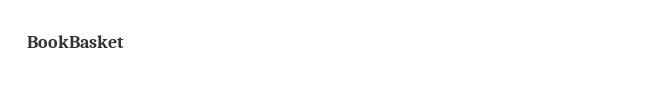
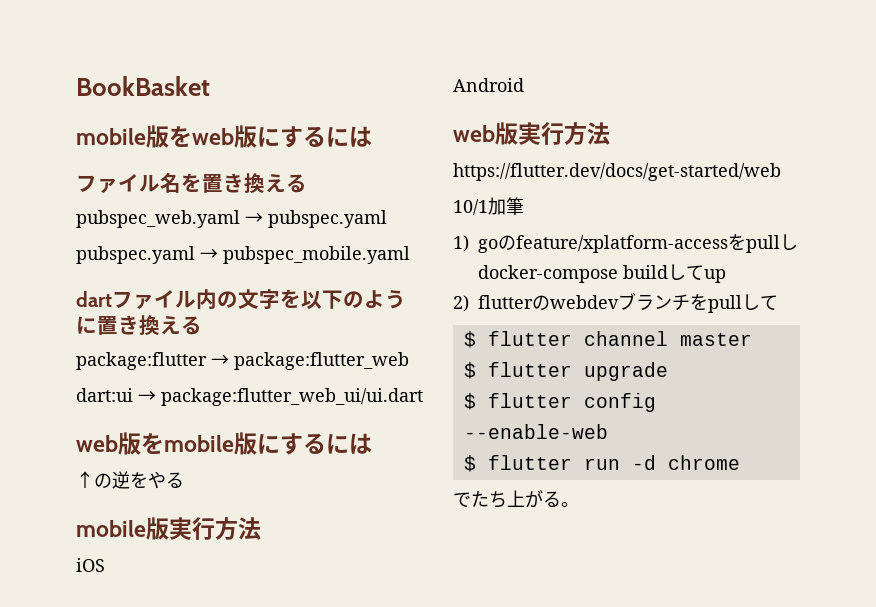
+ mobile版をweb版にするには
+ ファイル名を置き換える
+ pubspec_web.yaml → pubspec.yaml
+ pubspec.yaml → pubspec_mobile.yaml
+ dartファイル内の文字を以下のように置き換える
+ package:flutter → package:flutter_web
+ dart:ui → package:flutter_web_ui/ui.dart
+ web版をmobile版にするには
+ ↑の逆をやる
+ mobile版実行方法
+ iOS
+ Android
+ web版実行方法
+ https://flutter.dev/docs/get-started/web
+ 10/1加筆
+ 1) goのfeature/xplatform-accessをpullしdocker-compose buildしてup
+ 2) flutterのwebdevブランチをpullして
+ $ flutter channel master
+ $ flutter upgrade
+ $ flutter config --enable-web
+ $ flutter run -d chrome
+ でたち上がる。

